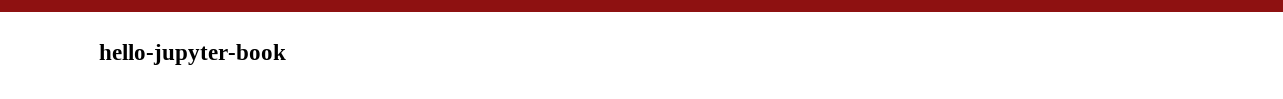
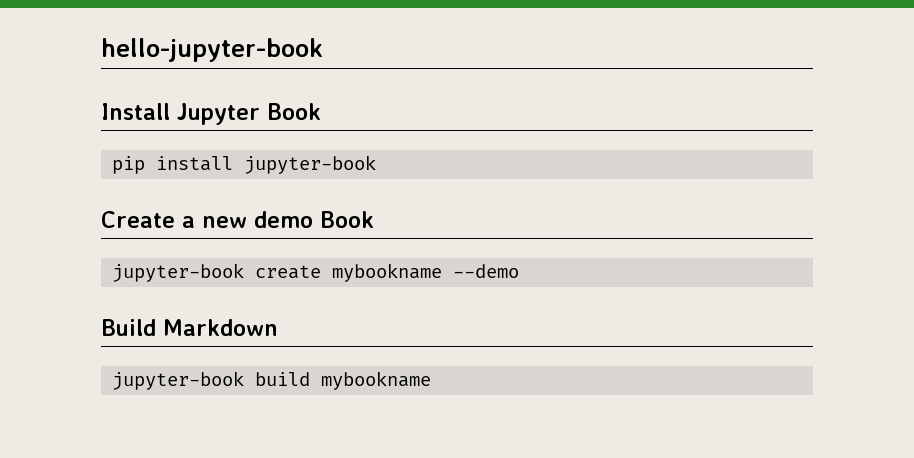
+ Install Jupyter Book
+ pip install jupyter-book
+ Create a new demo Book
+ jupyter-book create mybookname --demo
+ Build Markdown
+ jupyter-book build mybookname

